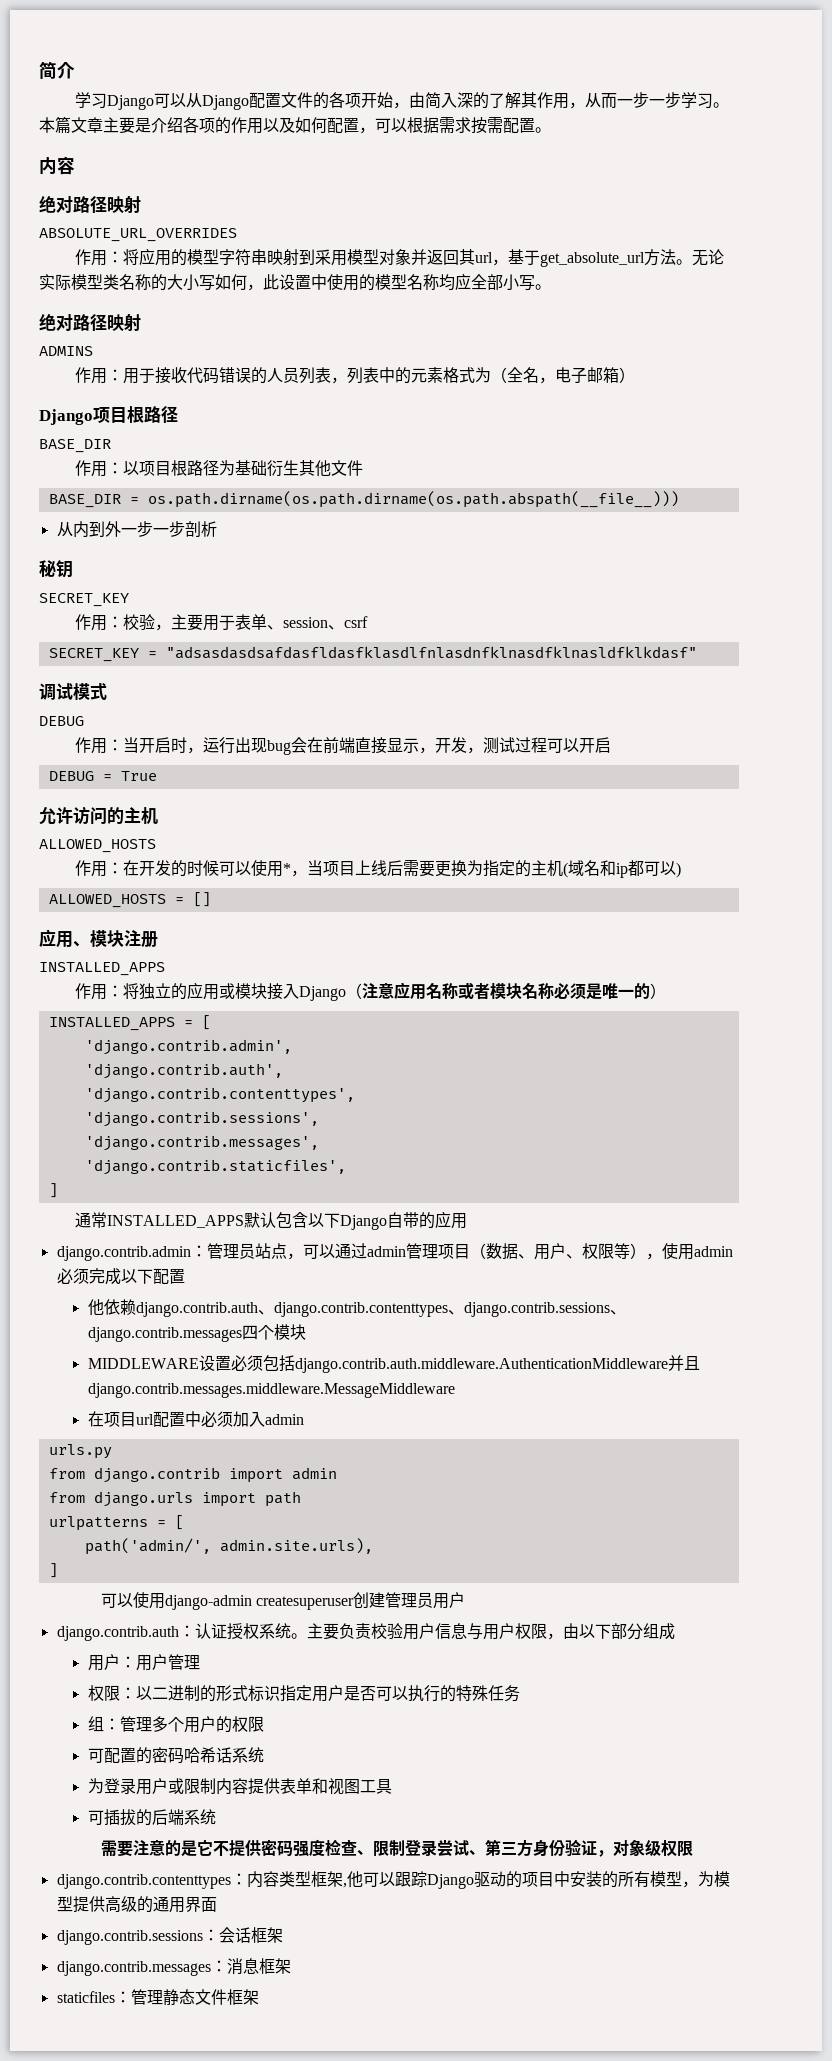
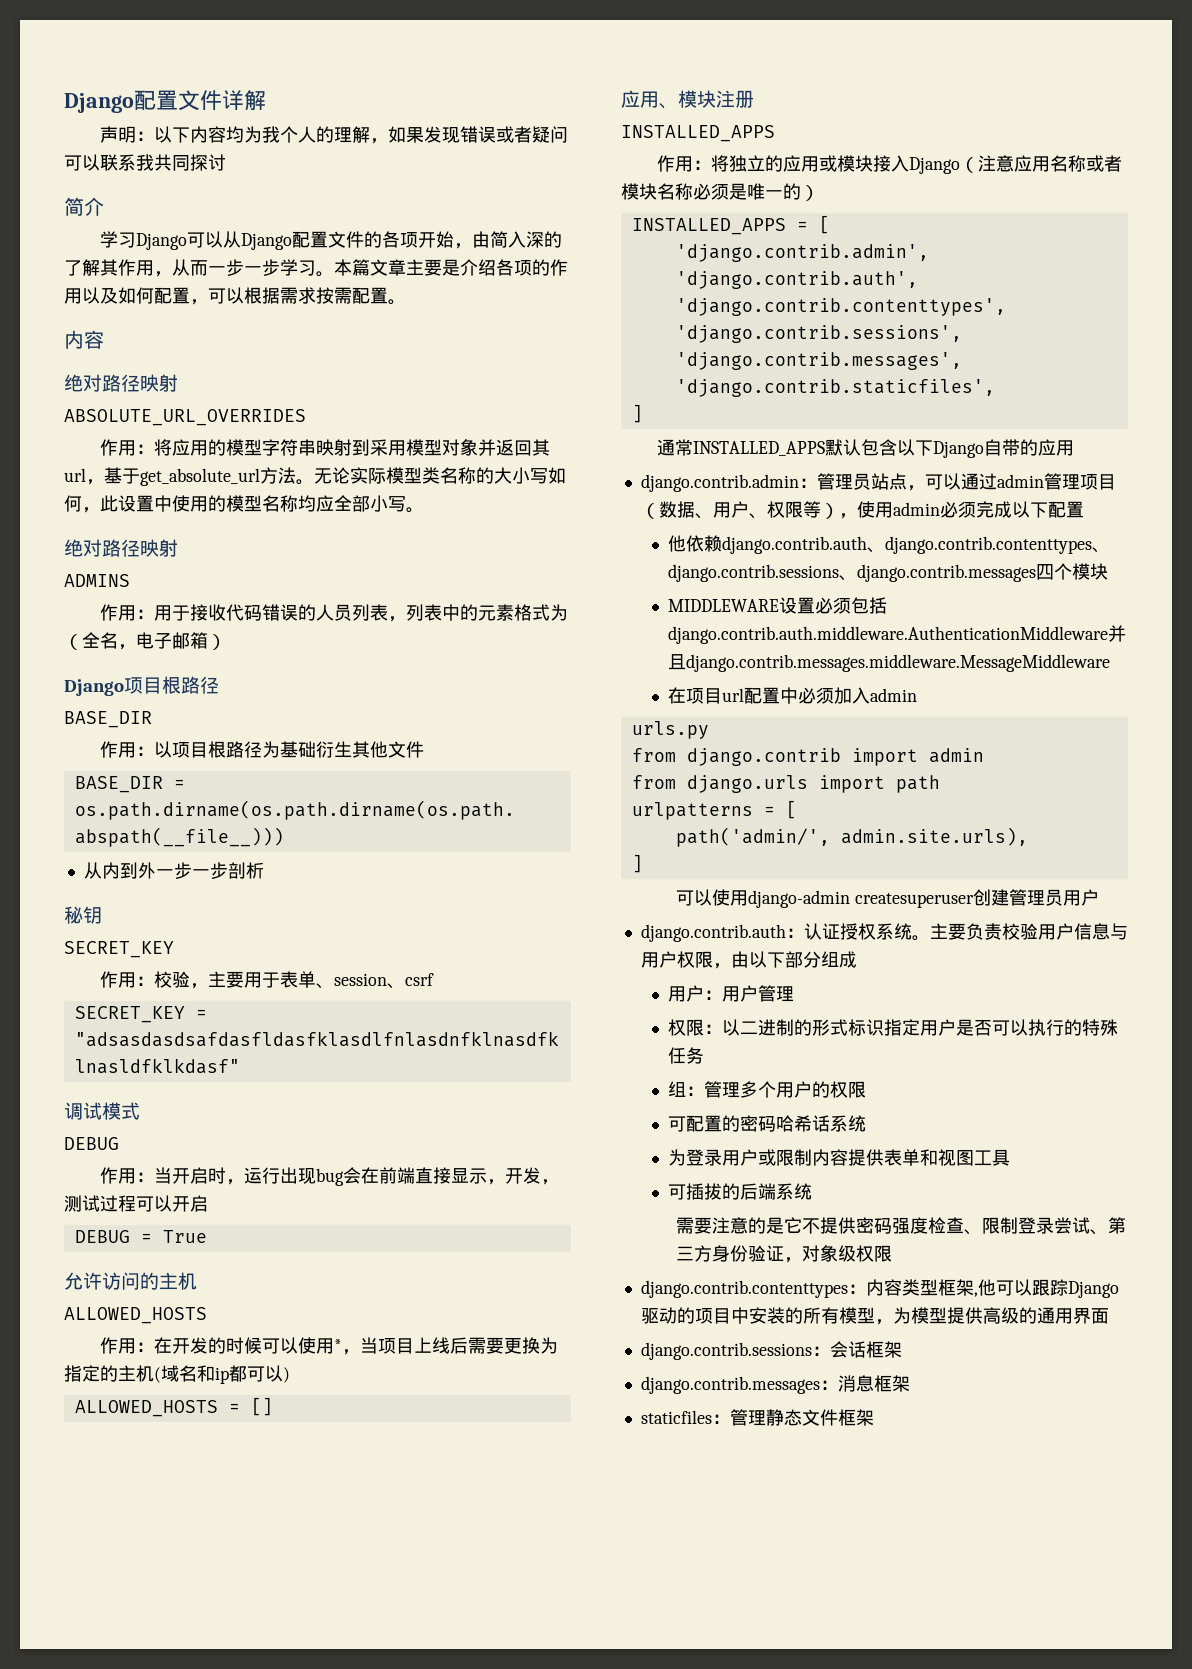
+ Django配置文件详解
+ 声明：以下内容均为我个人的理解，如果发现错误或者疑问可以联系我共同探讨

